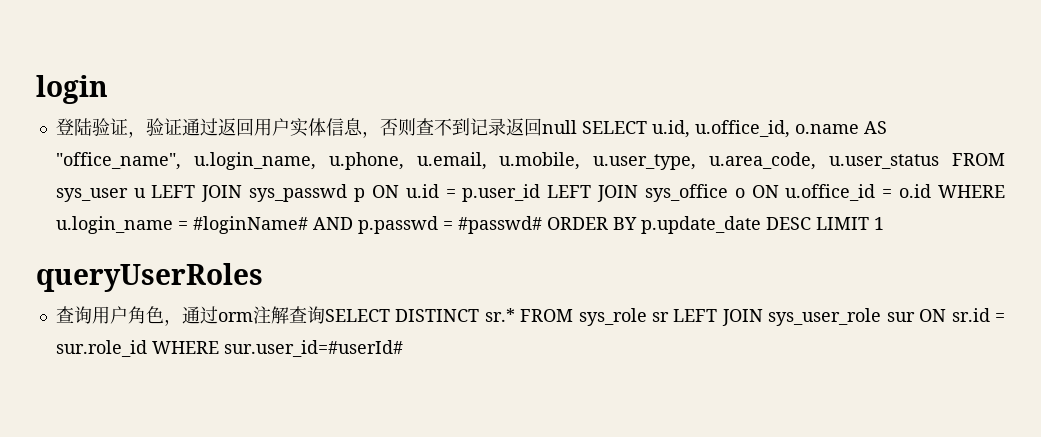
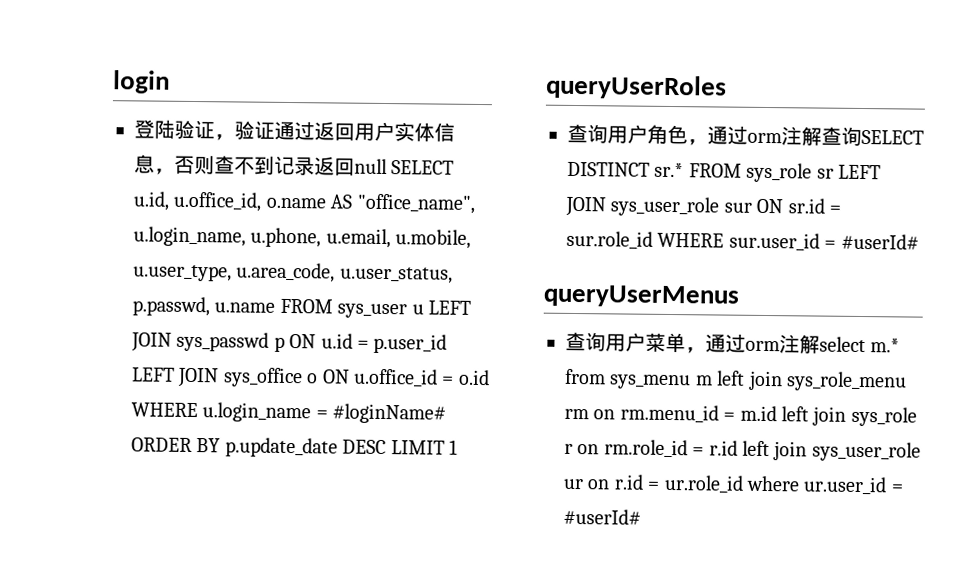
- 登陆验证，验证通过返回用户实体信息，否则查不到记录返回null SELECT u.id, u.office_id, o.name AS "office_name", u.login_name, u.phone, u.email, u.mobile, u.user_type, u.area_code, u.user_status FROM sys_user u LEFT JOIN sys_passwd p ON u.id = p.user_id LEFT JOIN sys_office o ON u.office_id = o.id WHERE u.login_name = #loginName# AND p.passwd = #passwd# ORDER BY p.update_date DESC LIMIT 1
+ 登陆验证，验证通过返回用户实体信息，否则查不到记录返回null SELECT u.id, u.office_id, o.name AS "office_name", u.login_name, u.phone, u.email, u.mobile, u.user_type, u.area_code, u.user_status, p.passwd, u.name FROM sys_user u LEFT JOIN sys_passwd p ON u.id = p.user_id LEFT JOIN sys_office o ON u.office_id = o.id WHERE u.login_name = #loginName# ORDER BY p.update_date DESC LIMIT 1
- 查询用户角色，通过orm注解查询SELECT DISTINCT sr.* FROM sys_role sr LEFT JOIN sys_user_role sur ON sr.id = sur.role_id WHERE sur.user_id=#userId#
+ 查询用户角色，通过orm注解查询SELECT DISTINCT sr.* FROM sys_role sr LEFT JOIN sys_user_role sur ON sr.id = sur.role_id WHERE sur.user_id = #userId#
+ queryUserMenus
+ 查询用户菜单，通过orm注解select m.* from sys_menu m left join sys_role_menu rm on rm.menu_id = m.id left join sys_role r on rm.role_id = r.id left join sys_user_role ur on r.id = ur.role_id where ur.user_id = #userId#

